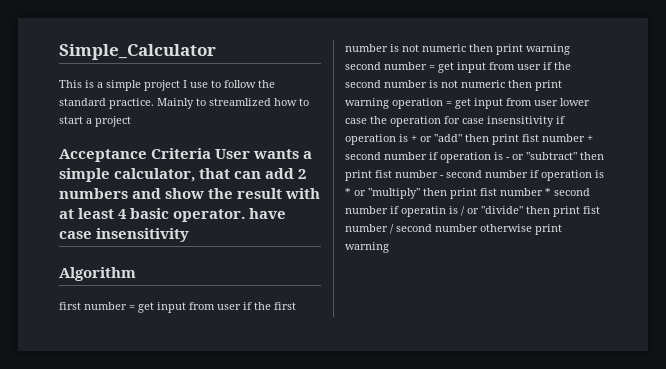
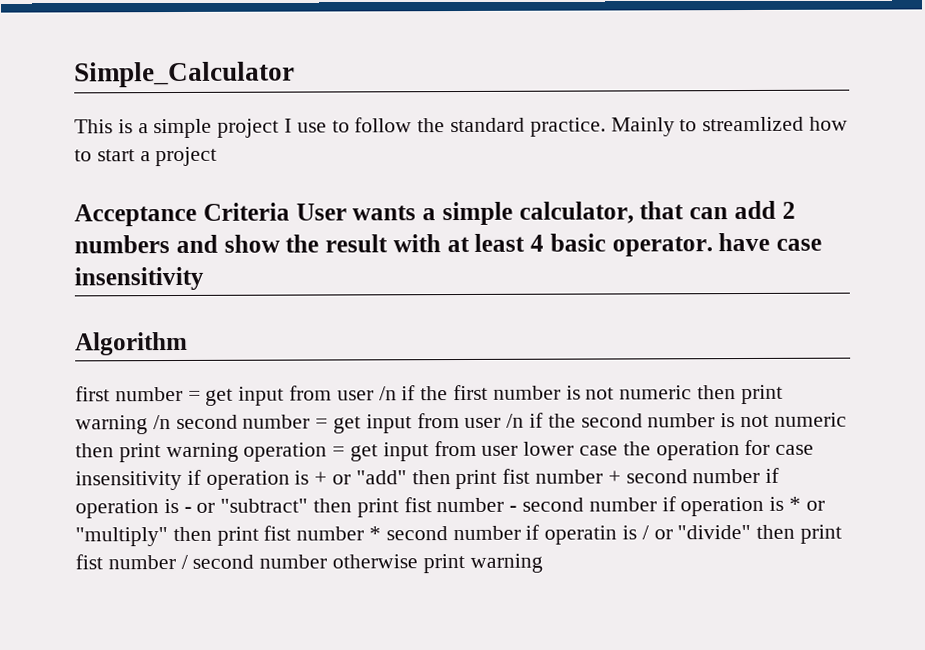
- first number = get input from user if the first number is not numeric then print warning second number = get input from user if the second number is not numeric then print warning operation = get input from user lower case the operation for case insensitivity if operation is + or "add" then print fist number + second number if operation is - or "subtract" then print fist number - second number if operation is * or "multiply" then print fist number * second number if operatin is / or "divide" then print fist number / second number otherwise print warning
+ first number = get input from user /n if the first number is not numeric then print warning /n second number = get input from user /n if the second number is not numeric then print warning operation = get input from user lower case the operation for case insensitivity if operation is + or "add" then print fist number + second number if operation is - or "subtract" then print fist number - second number if operation is * or "multiply" then print fist number * second number if operatin is / or "divide" then print fist number / second number otherwise print warning

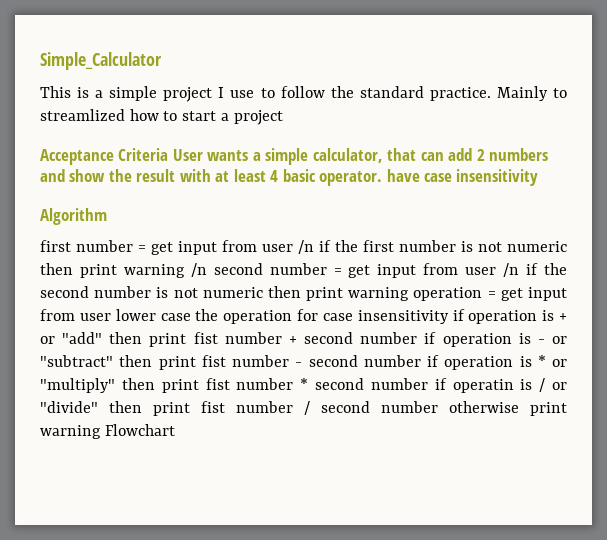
- first number = get input from user /n if the first number is not numeric then print warning /n second number = get input from user /n if the second number is not numeric then print warning operation = get input from user lower case the operation for case insensitivity if operation is + or "add" then print fist number + second number if operation is - or "subtract" then print fist number - second number if operation is * or "multiply" then print fist number * second number if operatin is / or "divide" then print fist number / second number otherwise print warning
+ first number = get input from user /n if the first number is not numeric then print warning /n second number = get input from user /n if the second number is not numeric then print warning operation = get input from user lower case the operation for case insensitivity if operation is + or "add" then print fist number + second number if operation is - or "subtract" then print fist number - second number if operation is * or "multiply" then print fist number * second number if operatin is / or "divide" then print fist number / second number otherwise print warning Flowchart

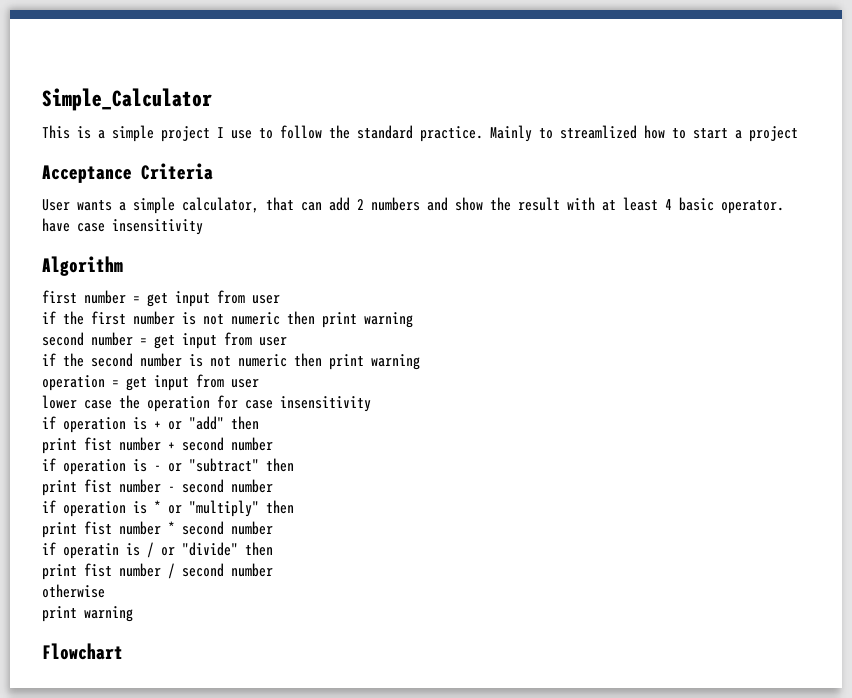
- Acceptance Criteria User wants a simple calculator, that can add 2 numbers and show the result with at least 4 basic operator. have case insensitivity
+ Acceptance Criteria
+ User wants a simple calculator, that can add 2 numbers and show the result with at least 4 basic operator. have case insensitivity
- first number = get input from user /n if the first number is not numeric then print warning /n second number = get input from user /n if the second number is not numeric then print warning operation = get input from user lower case the operation for case insensitivity if operation is + or "add" then print fist number + second number if operation is - or "subtract" then print fist number - second number if operation is * or "multiply" then print fist number * second number if operatin is / or "divide" then print fist number / second number otherwise print warning Flowchart
+ first number = get input from user
+ if the first number is not numeric then print warning
+ second number = get input from user
+ if the second number is not numeric then print warning
+ operation = get input from user
+ lower case the operation for case insensitivity
+ if operation is + or "add" then
+ print fist number + second number
+ if operation is - or "subtract" then
+ print fist number - second number
+ if operation is * or "multiply" then
+ print fist number * second number
+ if operatin is / or "divide" then
+ print fist number / second number
+ otherwise
+ print warning
+ Flowchart

